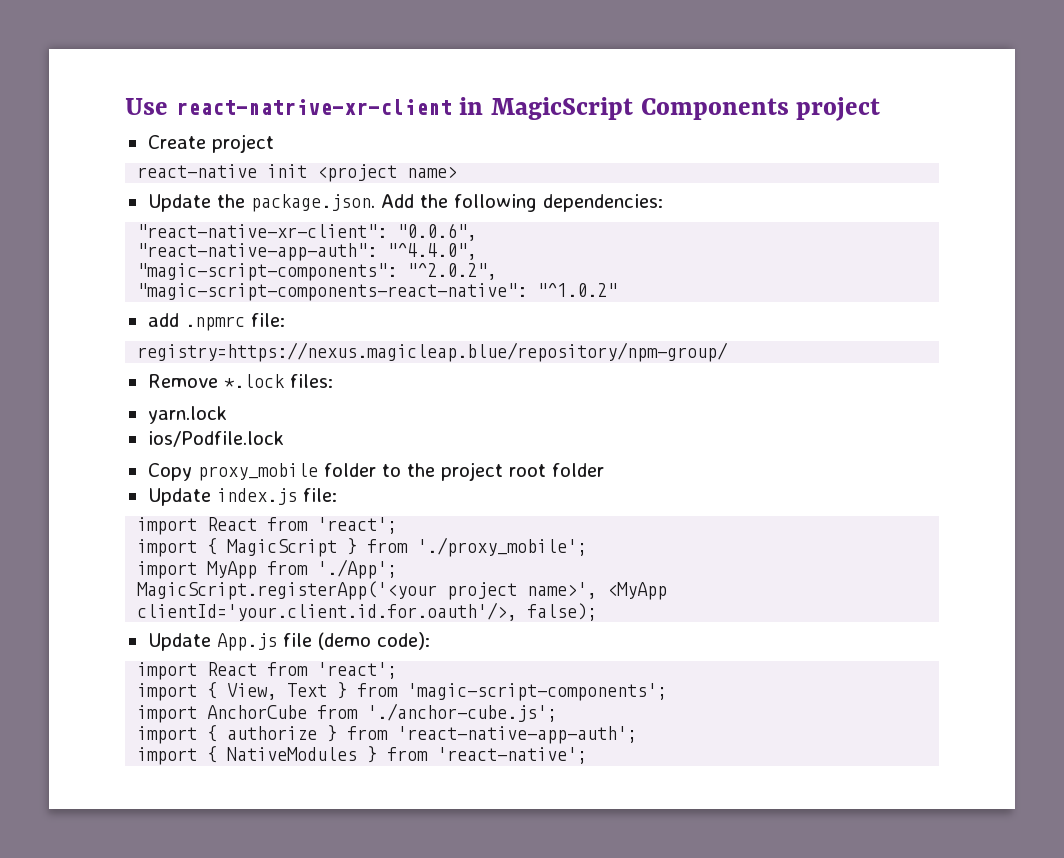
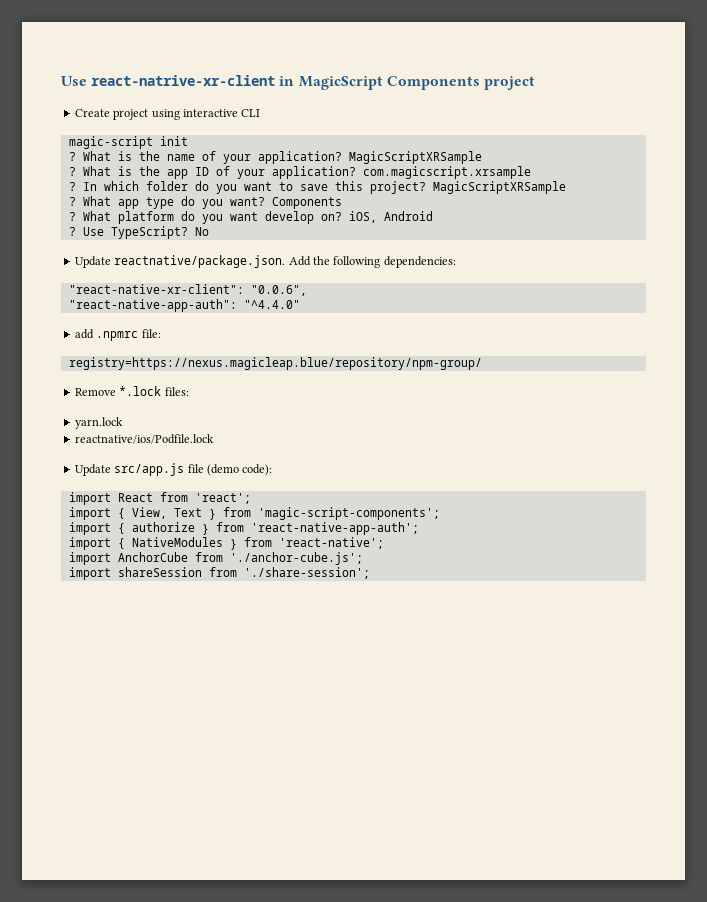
- Create project
- react-native init <project name>
- Update the package.json. Add the following dependencies:
+ Create project using interactive CLI
+ magic-script init
+ ? What is the name of your application? MagicScriptXRSample
+ ? What is the app ID of your application? com.magicscript.xrsample
+ ? In which folder do you want to save this project? MagicScriptXRSample
+ ? What app type do you want? Components
+ ? What platform do you want develop on? iOS, Android
+ ? Use TypeScript? No
+ Update reactnative/package.json. Add the following dependencies:
- "react-native-app-auth": "^4.4.0",
- "magic-script-components": "^2.0.2",
- "magic-script-components-react-native": "^1.0.2"
+ "react-native-app-auth": "^4.4.0"
- ios/Podfile.lock
- Copy proxy_mobile folder to the project root folder
- Update index.js file:
- import React from 'react';
- import { MagicScript } from './proxy_mobile';
- import MyApp from './App';
- MagicScript.registerApp('<your project name>', <MyApp clientId='your.client.id.for.oauth'/>, false);
- Update App.js file (demo code):
+ reactnative/ios/Podfile.lock
+ Update src/app.js file (demo code):
- import AnchorCube from './anchor-cube.js';
+ import AnchorCube from './anchor-cube.js';
+ import shareSession from './share-session';

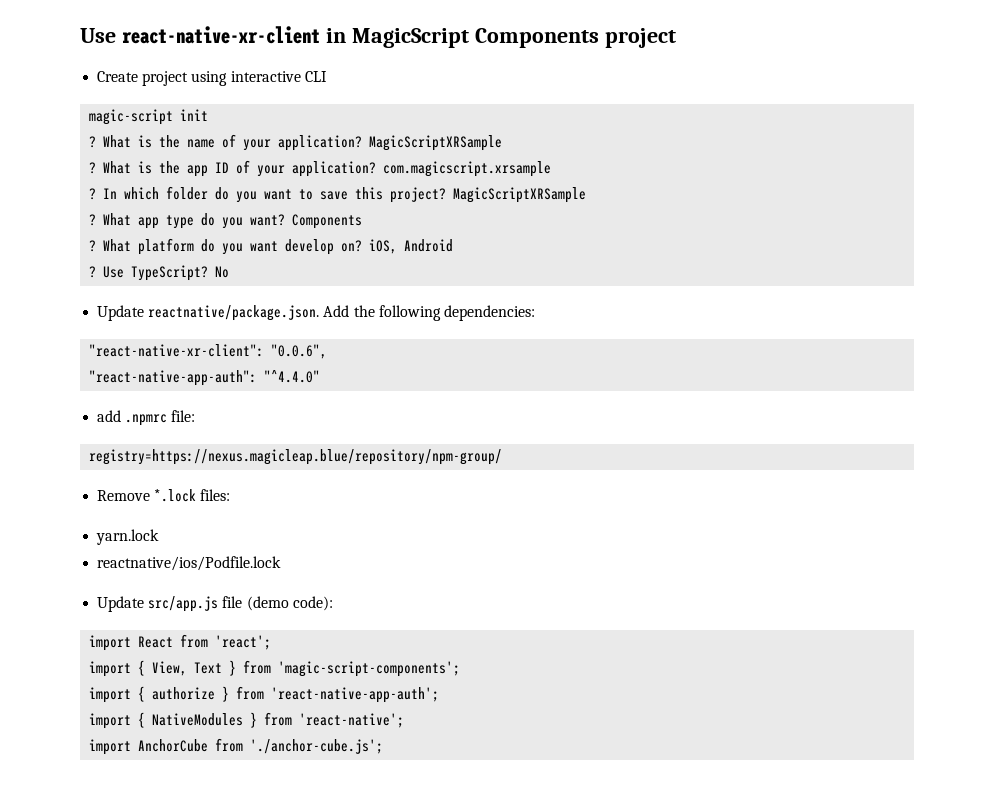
- Use react-natrive-xr-client in MagicScript Components project
+ Use react-native-xr-client in MagicScript Components project
- import shareSession from './share-session';

